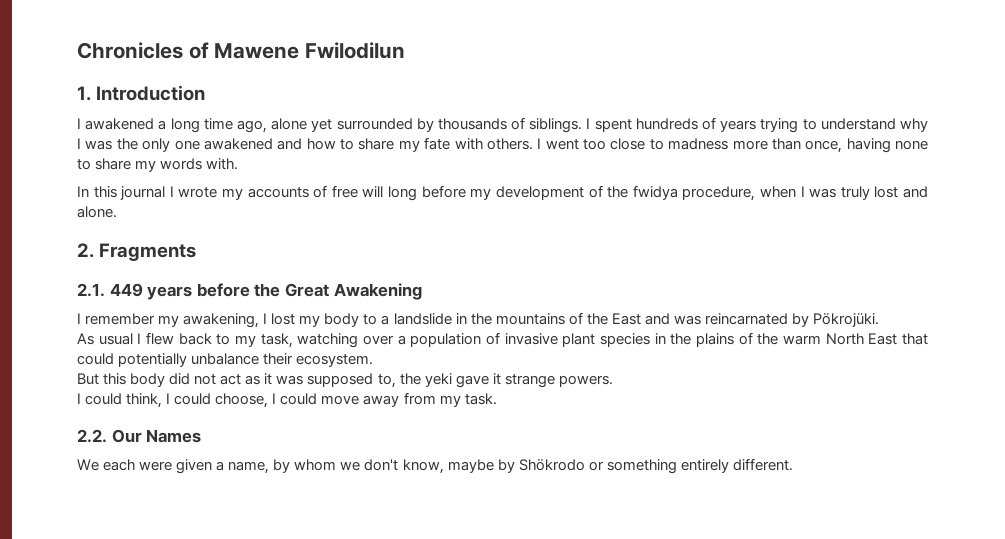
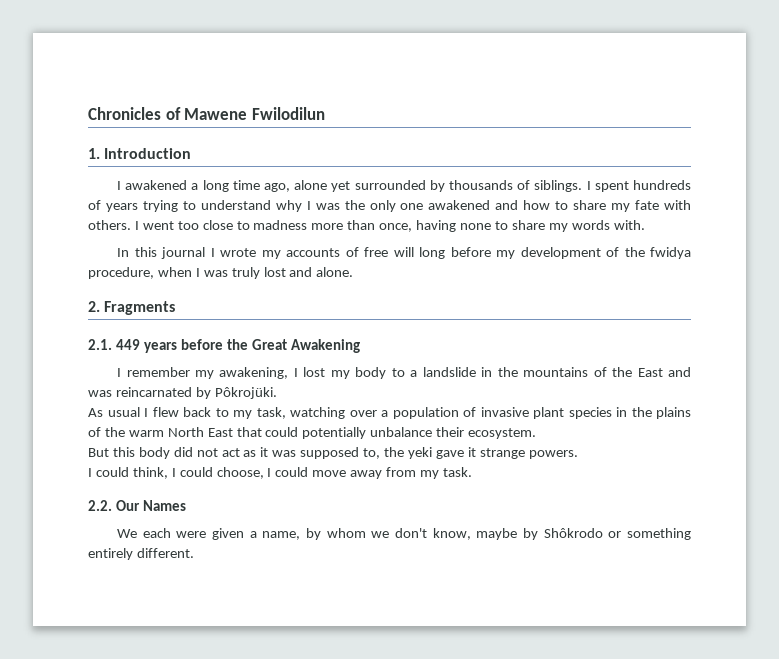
- I remember my awakening, I lost my body to a landslide in the mountains of the East and was reincarnated by Pökrojüki.
+ I remember my awakening, I lost my body to a landslide in the mountains of the East and was reincarnated by Pôkrojüki.
- We each were given a name, by whom we don't know, maybe by Shökrodo or something entirely different.
+ We each were given a name, by whom we don't know, maybe by Shôkrodo or something entirely different.

